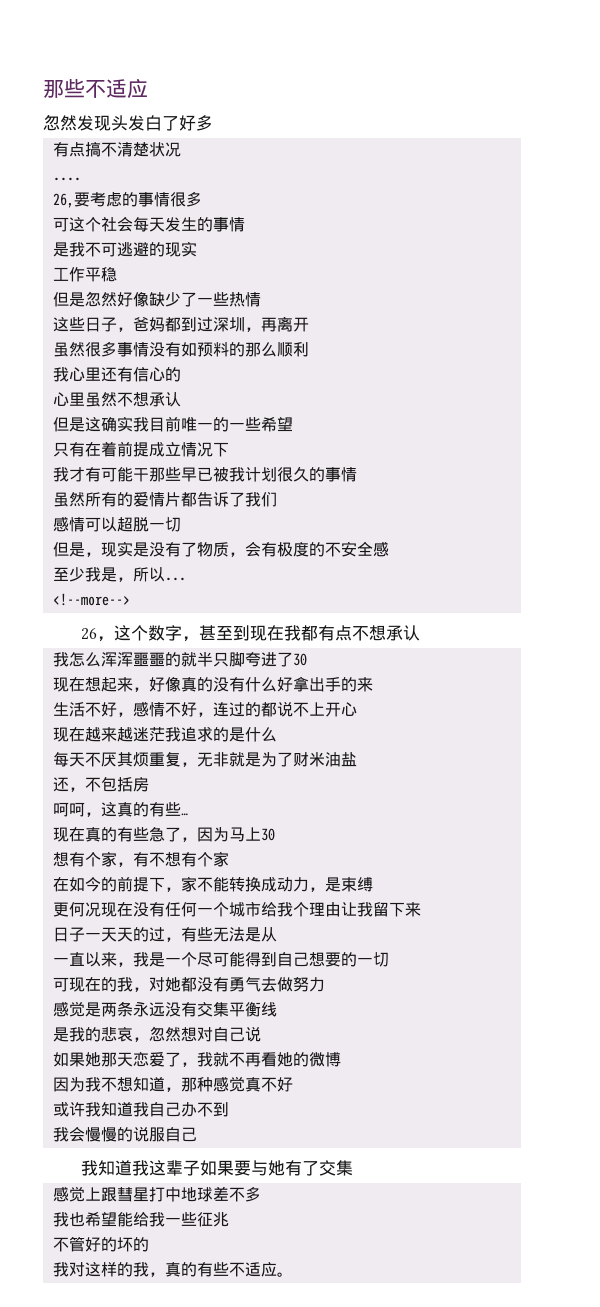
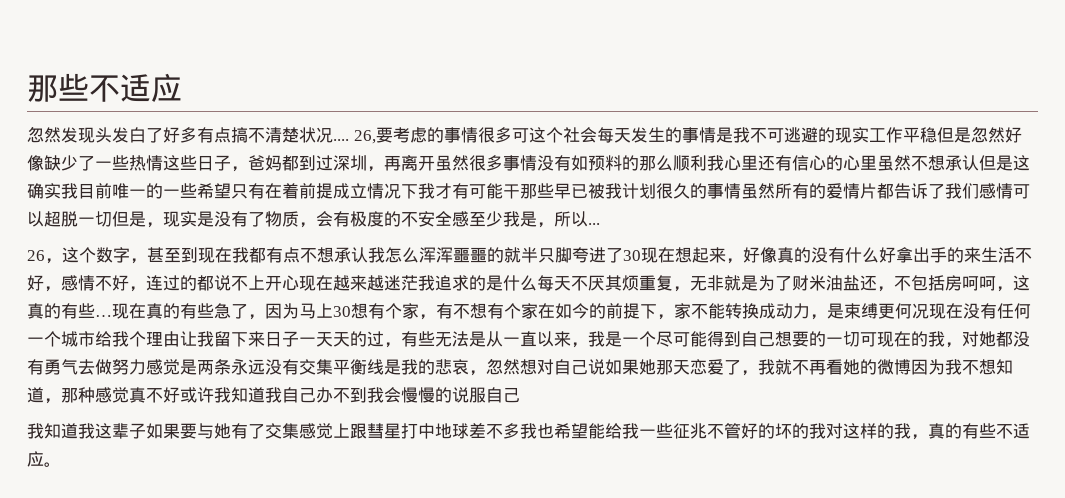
- 忽然发现头发白了好多
- 有点搞不清楚状况
- ....
- 26,要考虑的事情很多
- 可这个社会每天发生的事情
- 是我不可逃避的现实
- 工作平稳
- 但是忽然好像缺少了一些热情
- 这些日子，爸妈都到过深圳，再离开
- 虽然很多事情没有如预料的那么顺利
- 我心里还有信心的
- 心里虽然不想承认
- 但是这确实我目前唯一的一些希望
- 只有在着前提成立情况下
- 我才有可能干那些早已被我计划很久的事情
- 虽然所有的爱情片都告诉了我们
- 感情可以超脱一切
- 但是，现实是没有了物质，会有极度的不安全感
- 至少我是，所以...
+ 忽然发现头发白了好多有点搞不清楚状况.... 26,要考虑的事情很多可这个社会每天发生的事情是我不可逃避的现实工作平稳但是忽然好像缺少了一些热情这些日子，爸妈都到过深圳，再离开虽然很多事情没有如预料的那么顺利我心里还有信心的心里虽然不想承认但是这确实我目前唯一的一些希望只有在着前提成立情况下我才有可能干那些早已被我计划很久的事情虽然所有的爱情片都告诉了我们感情可以超脱一切但是，现实是没有了物质，会有极度的不安全感至少我是，所以...
- <!--more-->
- 26，这个数字，甚至到现在我都有点不想承认
- 我怎么浑浑噩噩的就半只脚夸进了30
- 现在想起来，好像真的没有什么好拿出手的来
- 生活不好，感情不好，连过的都说不上开心
- 现在越来越迷茫我追求的是什么
- 每天不厌其烦重复，无非就是为了财米油盐
- 还，不包括房
- 呵呵，这真的有些…
- 现在真的有些急了，因为马上30
- 想有个家，有不想有个家
- 在如今的前提下，家不能转换成动力，是束缚
- 更何况现在没有任何一个城市给我个理由让我留下来
- 日子一天天的过，有些无法是从
- 一直以来，我是一个尽可能得到自己想要的一切
- 可现在的我，对她都没有勇气去做努力
- 感觉是两条永远没有交集平衡线
- 是我的悲哀，忽然想对自己说
- 如果她那天恋爱了，我就不再看她的微博
- 因为我不想知道，那种感觉真不好
- 或许我知道我自己办不到
- 我会慢慢的说服自己
+ 26，这个数字，甚至到现在我都有点不想承认我怎么浑浑噩噩的就半只脚夸进了30现在想起来，好像真的没有什么好拿出手的来生活不好，感情不好，连过的都说不上开心现在越来越迷茫我追求的是什么每天不厌其烦重复，无非就是为了财米油盐还，不包括房呵呵，这真的有些…现在真的有些急了，因为马上30想有个家，有不想有个家在如今的前提下，家不能转换成动力，是束缚更何况现在没有任何一个城市给我个理由让我留下来日子一天天的过，有些无法是从一直以来，我是一个尽可能得到自己想要的一切可现在的我，对她都没有勇气去做努力感觉是两条永远没有交集平衡线是我的悲哀，忽然想对自己说如果她那天恋爱了，我就不再看她的微博因为我不想知道，那种感觉真不好或许我知道我自己办不到我会慢慢的说服自己
- 我知道我这辈子如果要与她有了交集
- 感觉上跟彗星打中地球差不多
- 我也希望能给我一些征兆
- 不管好的坏的
- 我对这样的我，真的有些不适应。
+ 我知道我这辈子如果要与她有了交集感觉上跟彗星打中地球差不多我也希望能给我一些征兆不管好的坏的我对这样的我，真的有些不适应。

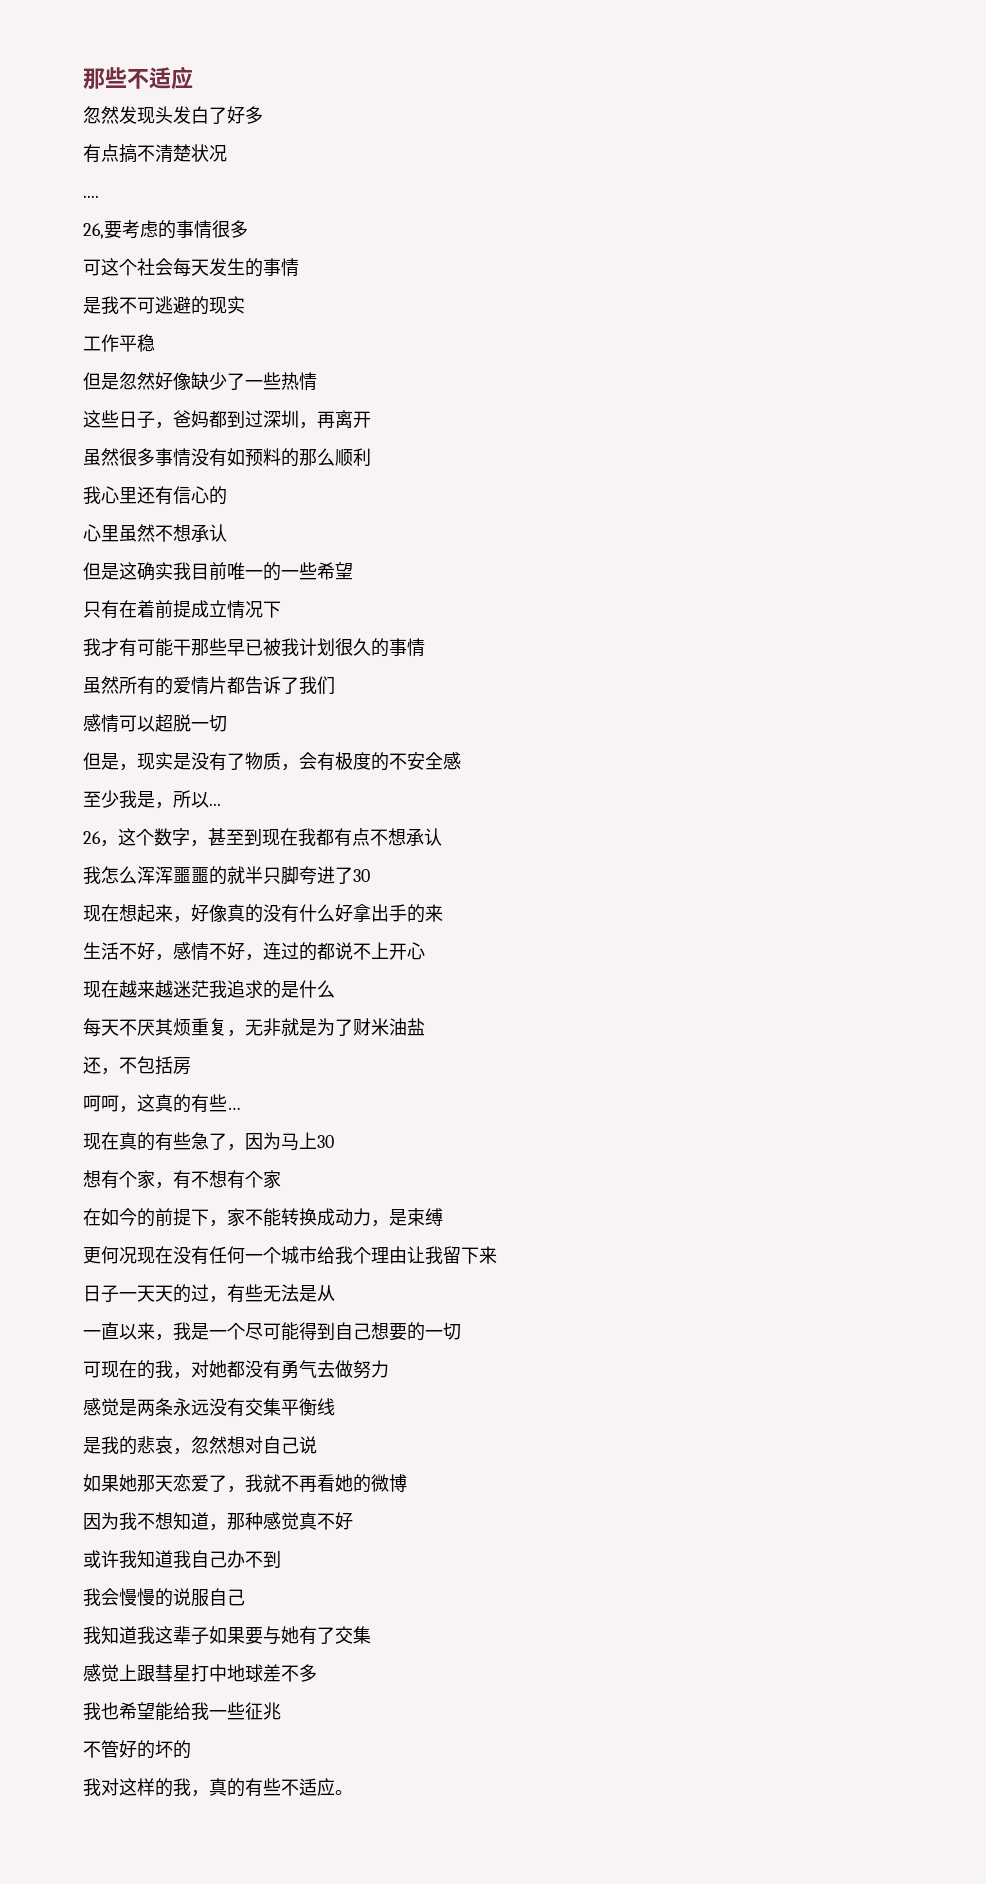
- 忽然发现头发白了好多有点搞不清楚状况.... 26,要考虑的事情很多可这个社会每天发生的事情是我不可逃避的现实工作平稳但是忽然好像缺少了一些热情这些日子，爸妈都到过深圳，再离开虽然很多事情没有如预料的那么顺利我心里还有信心的心里虽然不想承认但是这确实我目前唯一的一些希望只有在着前提成立情况下我才有可能干那些早已被我计划很久的事情虽然所有的爱情片都告诉了我们感情可以超脱一切但是，现实是没有了物质，会有极度的不安全感至少我是，所以...
+ 忽然发现头发白了好多
+ 有点搞不清楚状况
+ ....
+ 26,要考虑的事情很多
+ 可这个社会每天发生的事情
+ 是我不可逃避的现实
+ 工作平稳
+ 但是忽然好像缺少了一些热情
+ 这些日子，爸妈都到过深圳，再离开
+ 虽然很多事情没有如预料的那么顺利
+ 我心里还有信心的
+ 心里虽然不想承认
+ 但是这确实我目前唯一的一些希望
+ 只有在着前提成立情况下
+ 我才有可能干那些早已被我计划很久的事情
+ 虽然所有的爱情片都告诉了我们
+ 感情可以超脱一切
+ 但是，现实是没有了物质，会有极度的不安全感
+ 至少我是，所以...
- 26，这个数字，甚至到现在我都有点不想承认我怎么浑浑噩噩的就半只脚夸进了30现在想起来，好像真的没有什么好拿出手的来生活不好，感情不好，连过的都说不上开心现在越来越迷茫我追求的是什么每天不厌其烦重复，无非就是为了财米油盐还，不包括房呵呵，这真的有些…现在真的有些急了，因为马上30想有个家，有不想有个家在如今的前提下，家不能转换成动力，是束缚更何况现在没有任何一个城市给我个理由让我留下来日子一天天的过，有些无法是从一直以来，我是一个尽可能得到自己想要的一切可现在的我，对她都没有勇气去做努力感觉是两条永远没有交集平衡线是我的悲哀，忽然想对自己说如果她那天恋爱了，我就不再看她的微博因为我不想知道，那种感觉真不好或许我知道我自己办不到我会慢慢的说服自己
+ 26，这个数字，甚至到现在我都有点不想承认
+ 我怎么浑浑噩噩的就半只脚夸进了30
+ 现在想起来，好像真的没有什么好拿出手的来
+ 生活不好，感情不好，连过的都说不上开心
+ 现在越来越迷茫我追求的是什么
+ 每天不厌其烦重复，无非就是为了财米油盐
+ 还，不包括房
+ 呵呵，这真的有些…
+ 现在真的有些急了，因为马上30
+ 想有个家，有不想有个家
+ 在如今的前提下，家不能转换成动力，是束缚
+ 更何况现在没有任何一个城市给我个理由让我留下来
+ 日子一天天的过，有些无法是从
+ 一直以来，我是一个尽可能得到自己想要的一切
+ 可现在的我，对她都没有勇气去做努力
+ 感觉是两条永远没有交集平衡线
+ 是我的悲哀，忽然想对自己说
+ 如果她那天恋爱了，我就不再看她的微博
+ 因为我不想知道，那种感觉真不好
+ 或许我知道我自己办不到
+ 我会慢慢的说服自己
- 我知道我这辈子如果要与她有了交集感觉上跟彗星打中地球差不多我也希望能给我一些征兆不管好的坏的我对这样的我，真的有些不适应。
+ 我知道我这辈子如果要与她有了交集
+ 感觉上跟彗星打中地球差不多
+ 我也希望能给我一些征兆
+ 不管好的坏的
+ 我对这样的我，真的有些不适应。

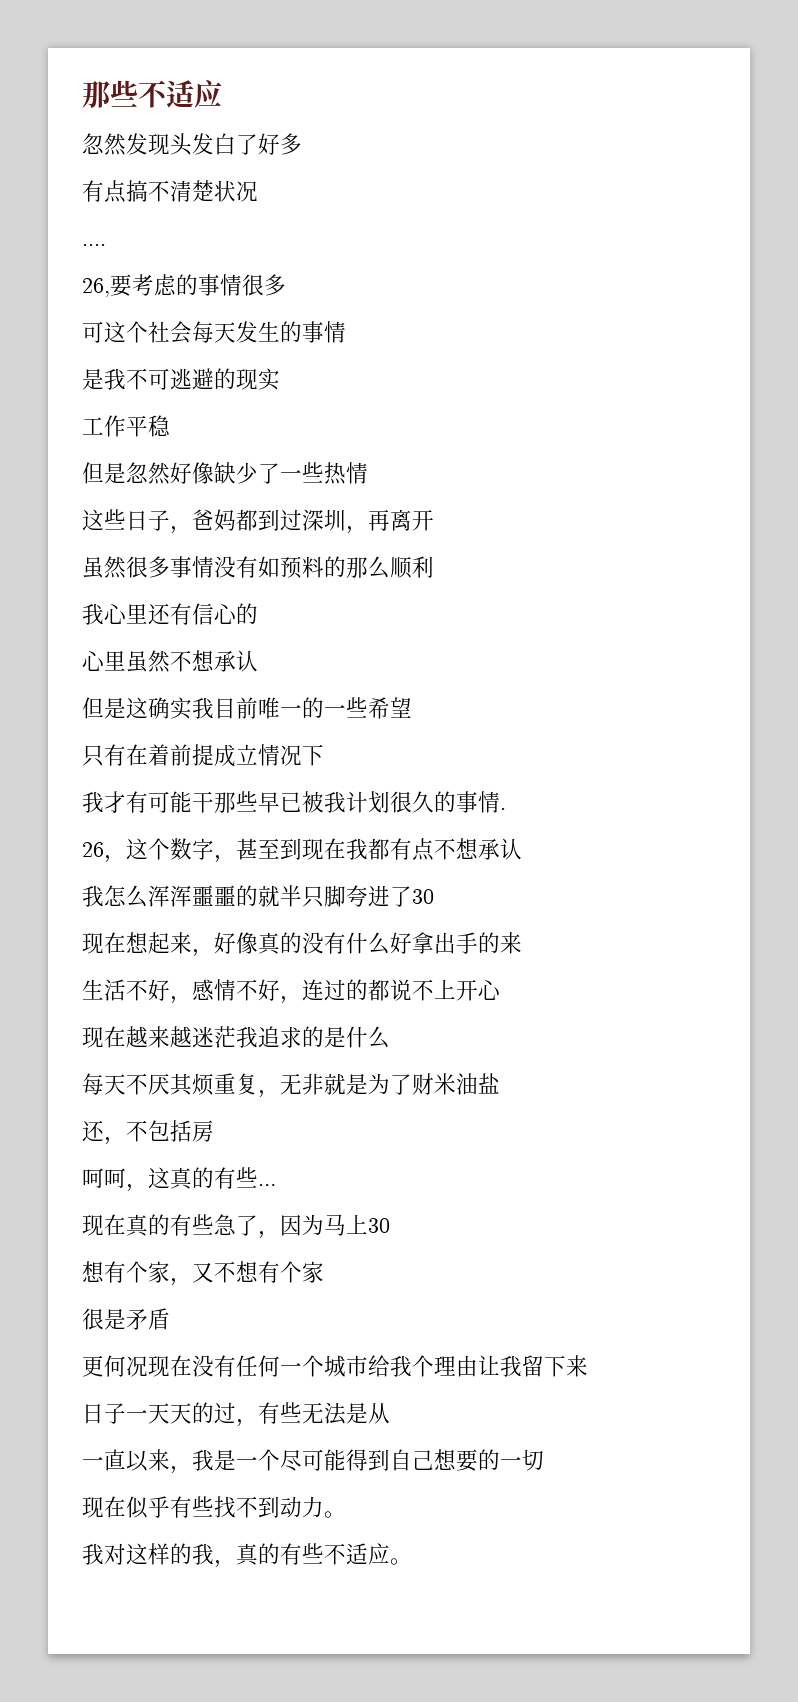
- 我才有可能干那些早已被我计划很久的事情
- 虽然所有的爱情片都告诉了我们
- 感情可以超脱一切
- 但是，现实是没有了物质，会有极度的不安全感
- 至少我是，所以...
+ 我才有可能干那些早已被我计划很久的事情.
- 想有个家，有不想有个家
+ 想有个家，又不想有个家
- 在如今的前提下，家不能转换成动力，是束缚
+ 很是矛盾
- 可现在的我，对她都没有勇气去做努力
- 感觉是两条永远没有交集平衡线
- 是我的悲哀，忽然想对自己说
- 如果她那天恋爱了，我就不再看她的微博
- 因为我不想知道，那种感觉真不好
- 或许我知道我自己办不到
- 我会慢慢的说服自己
- 我知道我这辈子如果要与她有了交集
- 感觉上跟彗星打中地球差不多
- 我也希望能给我一些征兆
- 不管好的坏的
+ 现在似乎有些找不到动力。

